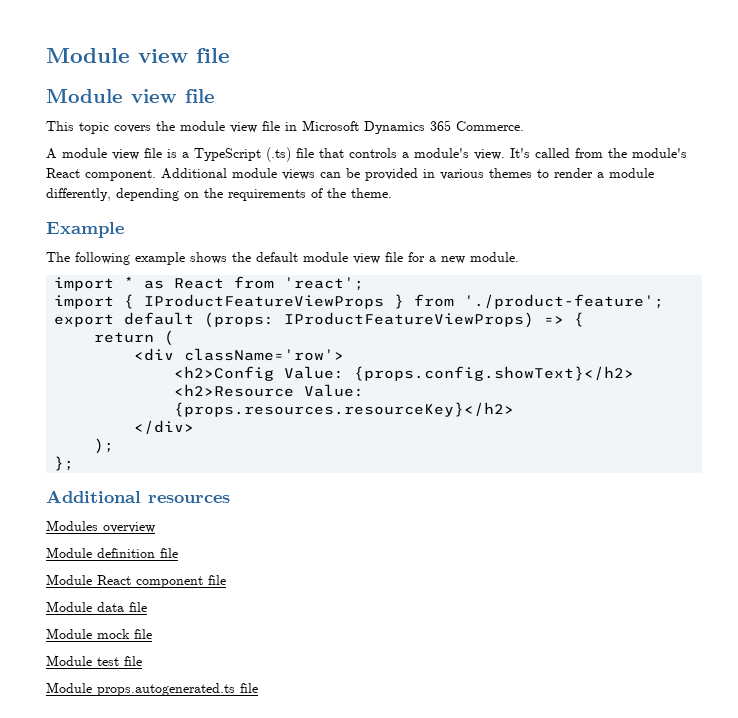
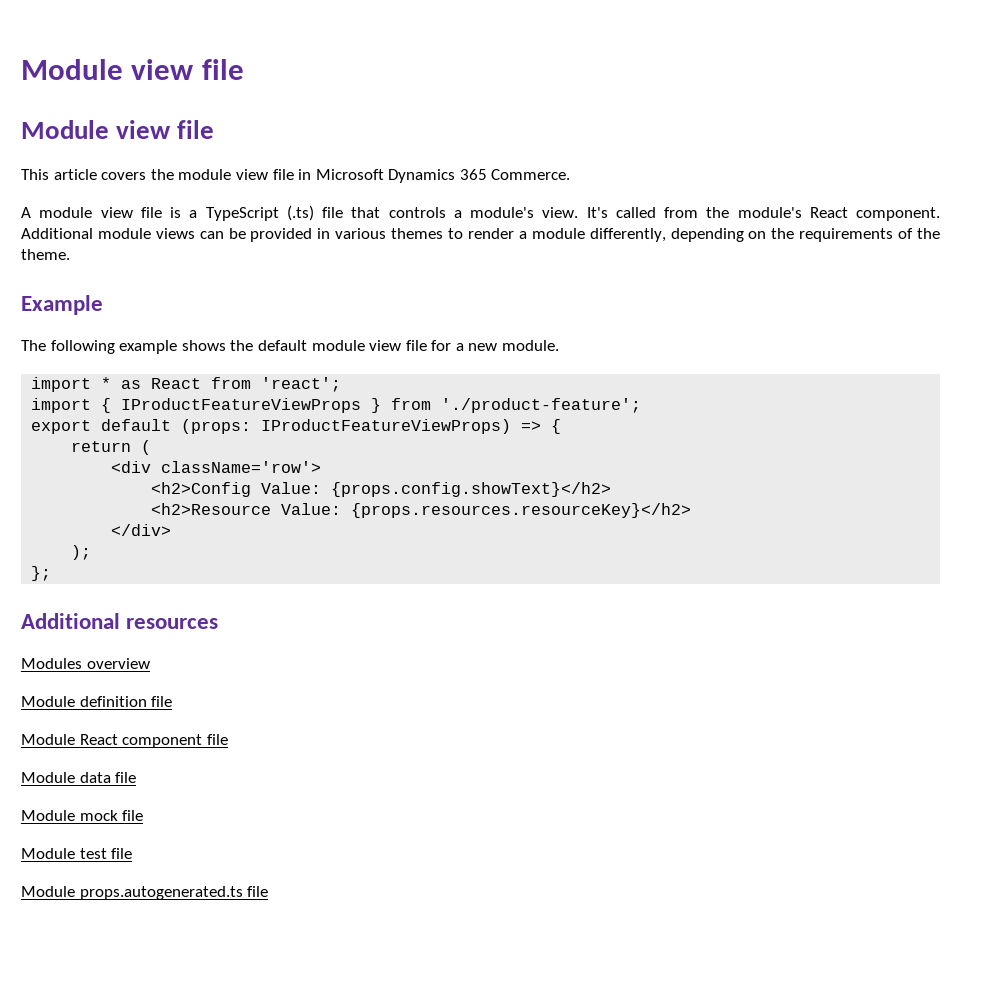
- This topic covers the module view file in Microsoft Dynamics 365 Commerce.
+ This article covers the module view file in Microsoft Dynamics 365 Commerce.

